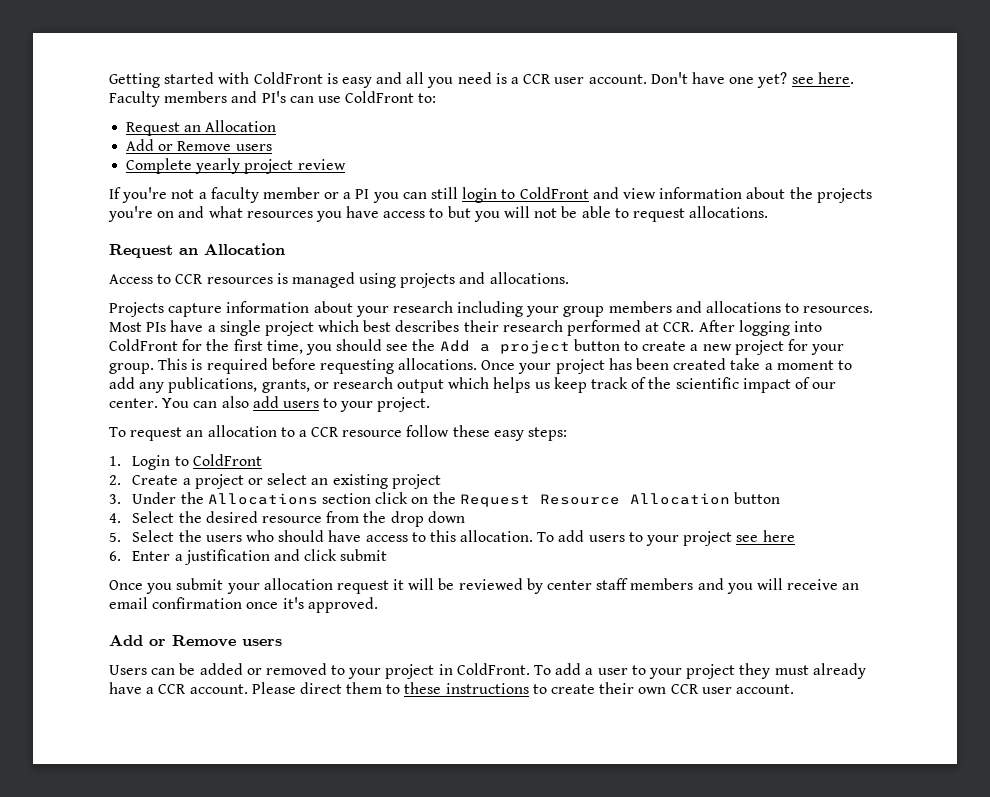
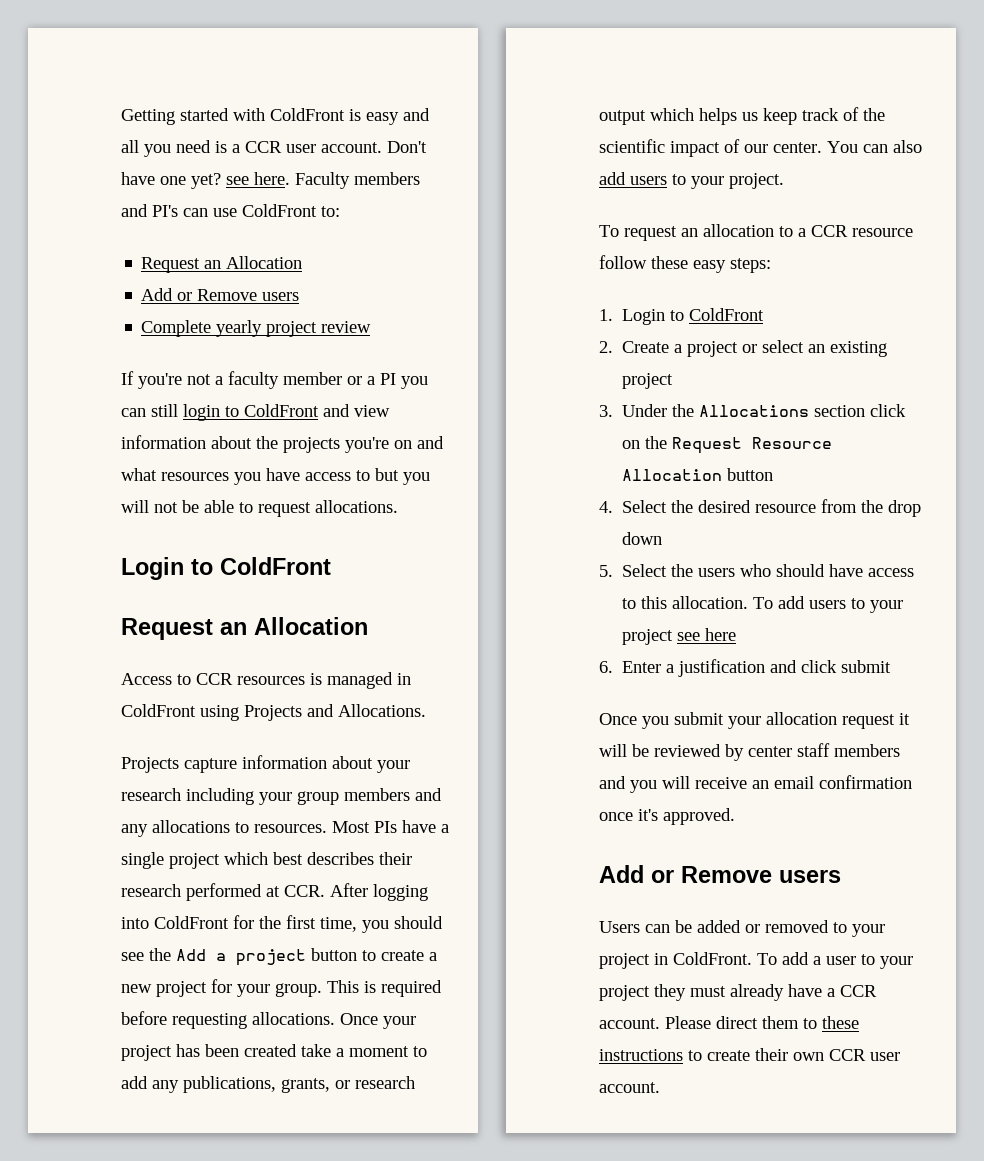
  If you're not a faculty member or a PI you can still login to ColdFront and view information about the projects you're on and what resources you have access to but you will not be able to request allocations.
+ Login to ColdFront
- Access to CCR resources is managed using projects and allocations.
+ Access to CCR resources is managed in ColdFront using Projects and Allocations.
- Projects capture information about your research including your group members and allocations to resources.
+ Projects capture information about your research including your group members and any allocations to resources.

